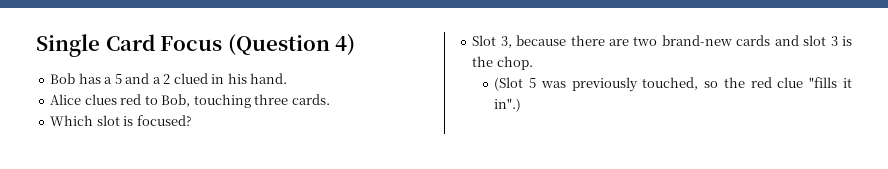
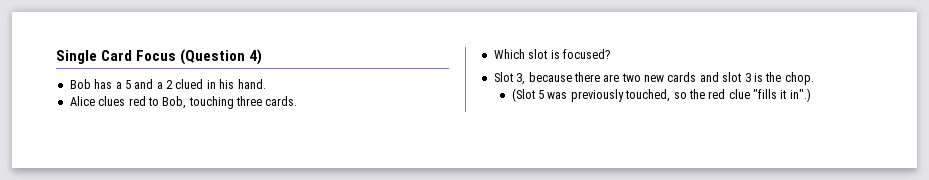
- Slot 3, because there are two brand-new cards and slot 3 is the chop.
+ Slot 3, because there are two new cards and slot 3 is the chop.

